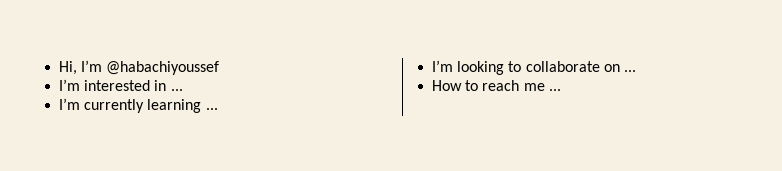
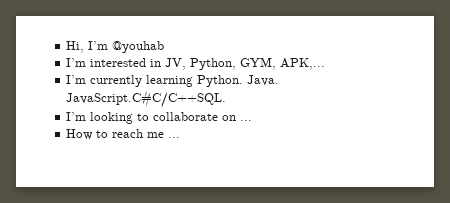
- Hi, I’m @habachiyoussef
+ Hi, I’m @youhab
- I’m interested in ...
+ I’m interested in JV, Python, GYM, APK,...
- I’m currently learning ...
+ I’m currently learning Python. Java. JavaScript.C#C/C++SQL.

